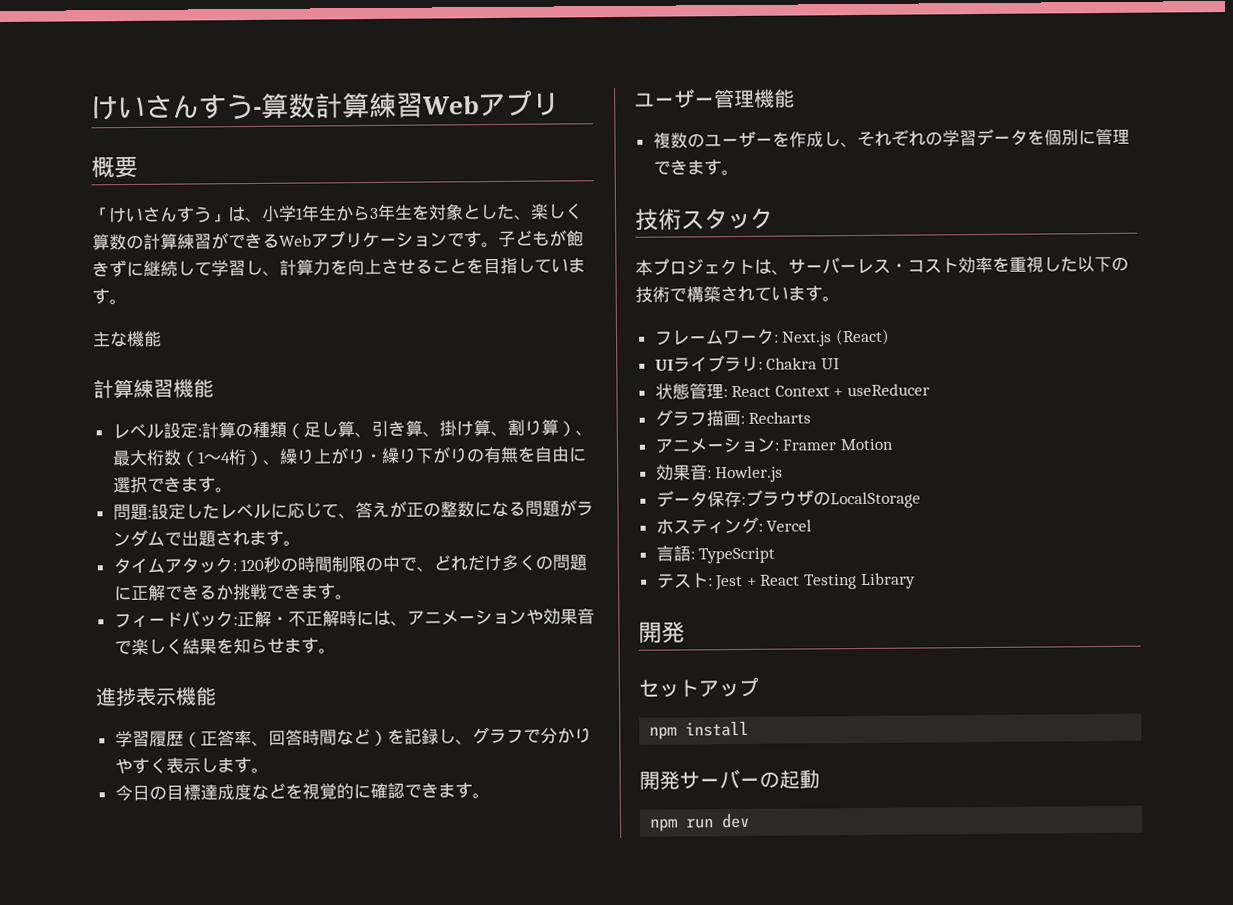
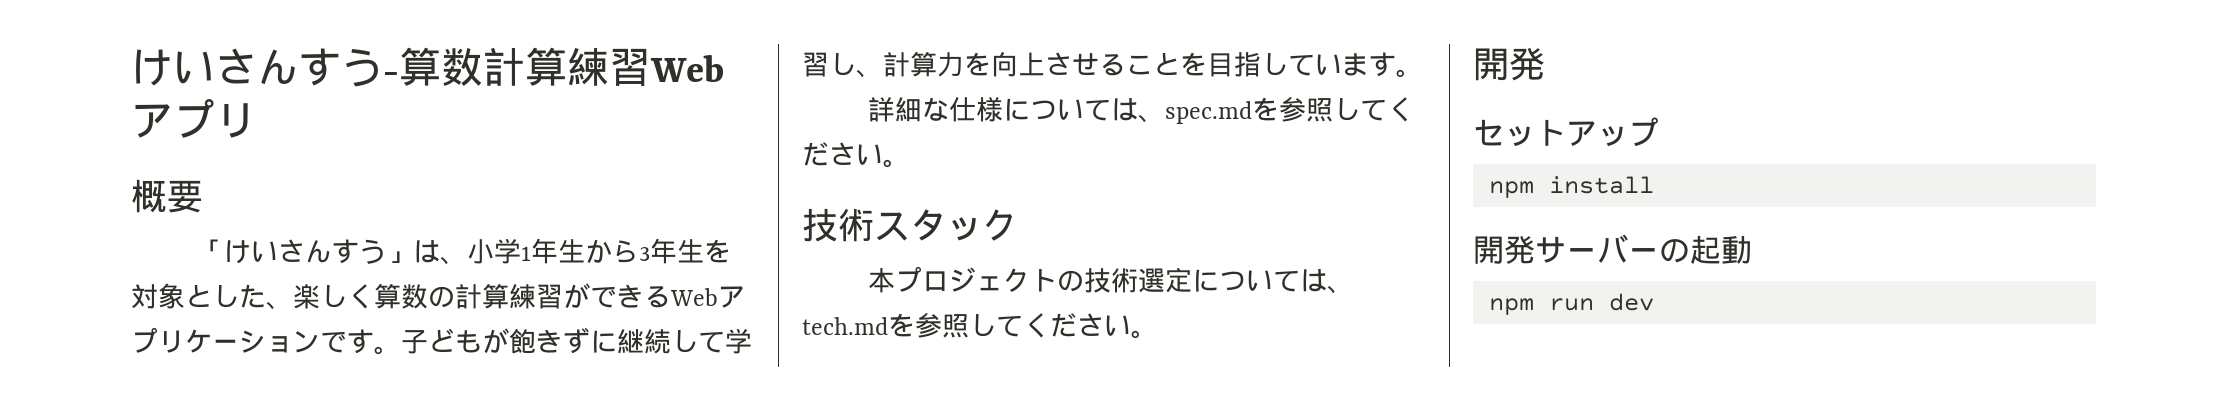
- 主な機能
- 計算練習機能
- レベル設定:計算の種類（足し算、引き算、掛け算、割り算）、最大桁数（1〜4桁）、繰り上がり・繰り下がりの有無を自由に選択できます。
- 問題:設定したレベルに応じて、答えが正の整数になる問題がランダムで出題されます。
- タイムアタック: 120秒の時間制限の中で、どれだけ多くの問題に正解できるか挑戦できます。
- フィードバック:正解・不正解時には、アニメーションや効果音で楽しく結果を知らせます。
- 進捗表示機能
- 学習履歴（正答率、回答時間など）を記録し、グラフで分かりやすく表示します。
- 今日の目標達成度などを視覚的に確認できます。
- ユーザー管理機能
- 複数のユーザーを作成し、それぞれの学習データを個別に管理できます。
+ 詳細な仕様については、spec.mdを参照してください。
- 本プロジェクトは、サーバーレス・コスト効率を重視した以下の技術で構築されています。
- フレームワーク: Next.js (React)
- UIライブラリ: Chakra UI
- 状態管理: React Context + useReducer
- グラフ描画: Recharts
- アニメーション: Framer Motion
- 効果音: Howler.js
- データ保存:ブラウザのLocalStorage
- ホスティング: Vercel
- 言語: TypeScript
- テスト: Jest + React Testing Library
+ 本プロジェクトの技術選定については、tech.mdを参照してください。

